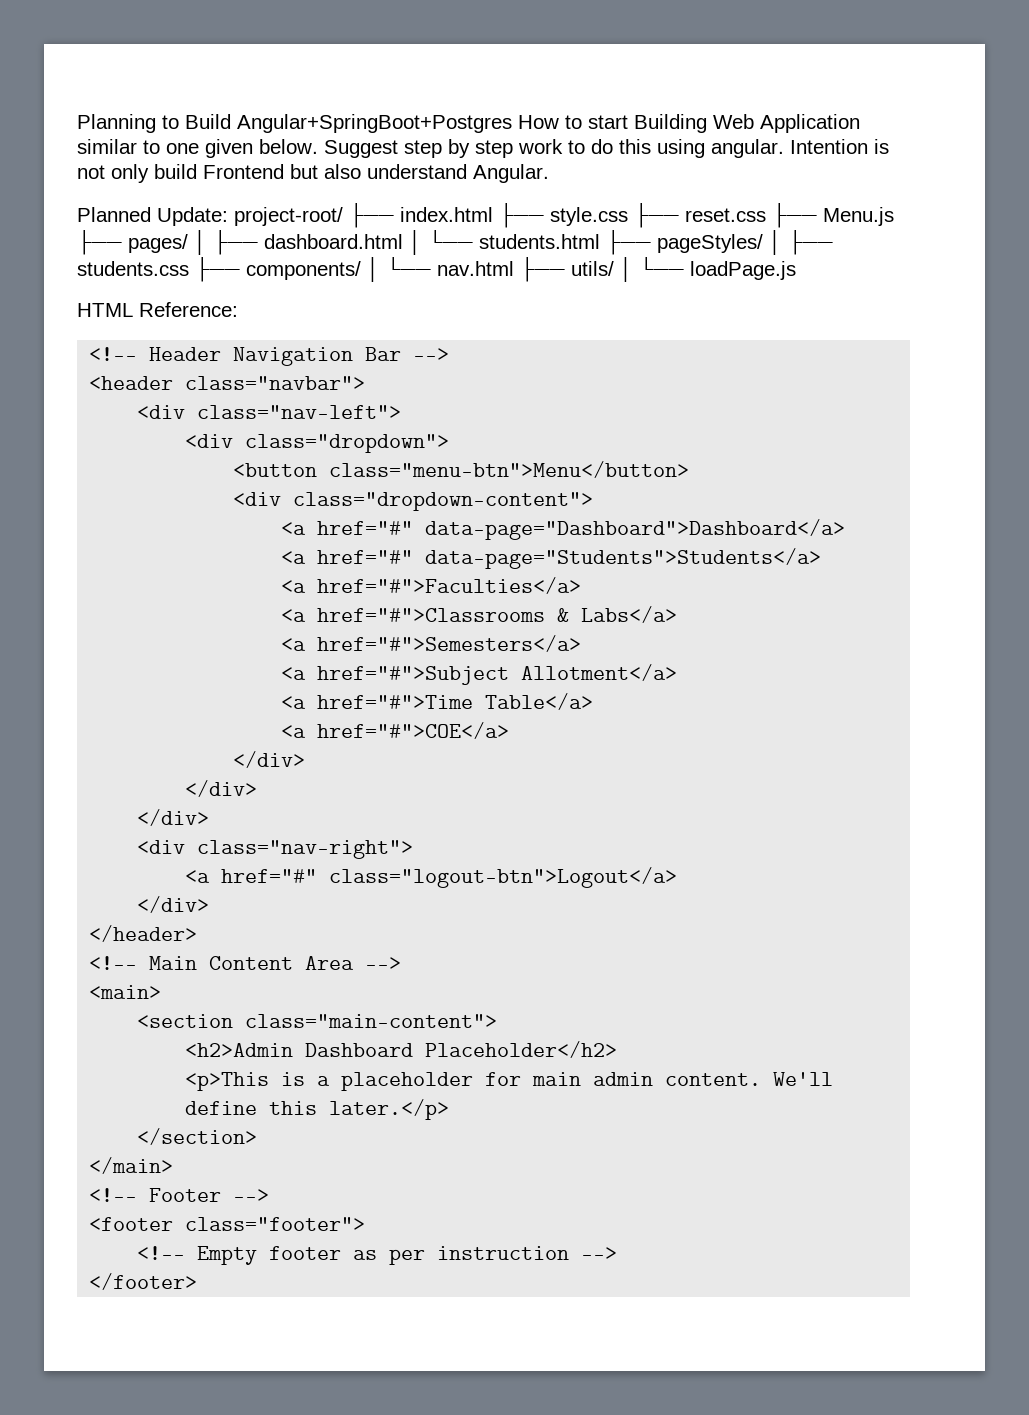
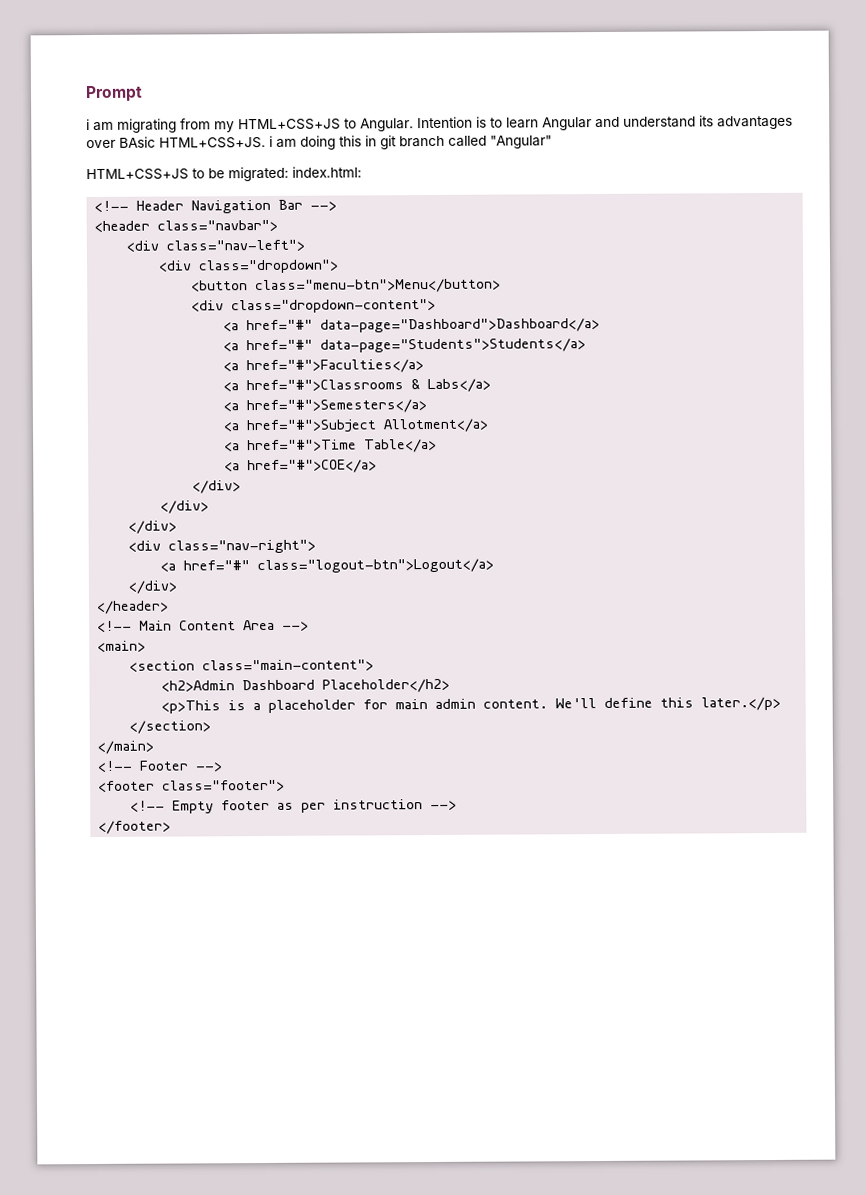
- Planning to Build Angular+SpringBoot+Postgres How to start Building Web Application similar to one given below. Suggest step by step work to do this using angular. Intention is not only build Frontend but also understand Angular.
- Planned Update: project-root/ ├── index.html ├── style.css ├── reset.css ├── Menu.js ├── pages/ │ ├── dashboard.html │ └── students.html ├── pageStyles/ │ ├── students.css ├── components/ │ └── nav.html ├── utils/ │ └── loadPage.js
- HTML Reference:
+ Prompt
+ i am migrating from my HTML+CSS+JS to Angular. Intention is to learn Angular and understand its advantages over BAsic HTML+CSS+JS. i am doing this in git branch called "Angular"
+ HTML+CSS+JS to be migrated: index.html:

